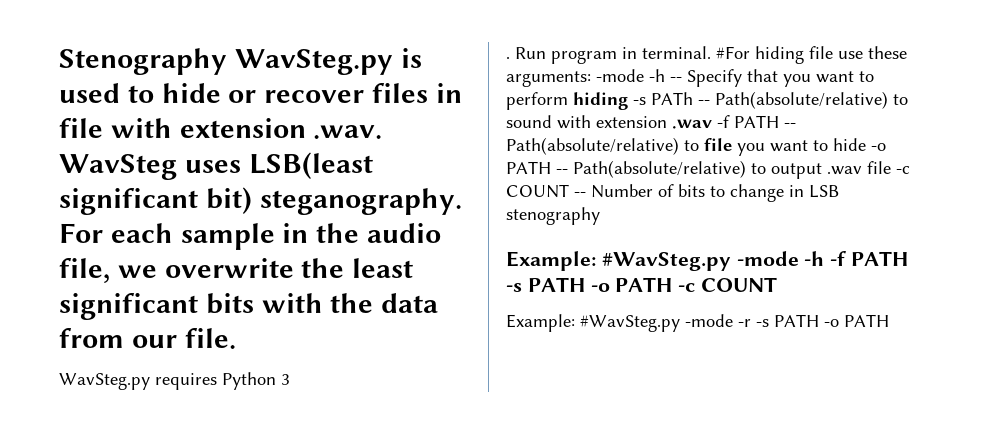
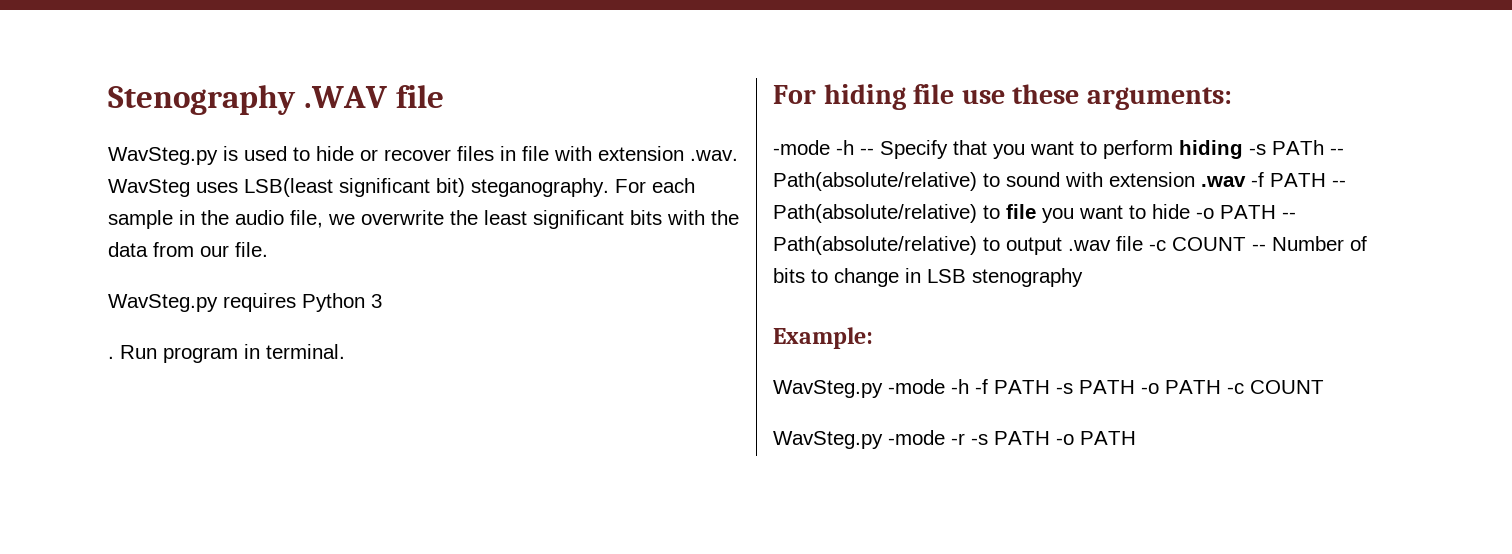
- Stenography WavSteg.py is used to hide or recover files in file with extension .wav. WavSteg uses LSB(least significant bit) steganography.
+ Stenography .WAV file
+ WavSteg.py is used to hide or recover files in file with extension .wav. WavSteg uses LSB(least significant bit) steganography.
- Run program in terminal. #For hiding file use these arguments: -mode -h -- Specify that you want to perform hiding -s PATh -- Path(absolute/relative) to sound with extension .wav -f PATH -- Path(absolute/relative) to file you want to hide -o PATH -- Path(absolute/relative) to output .wav file -c COUNT -- Number of bits to change in LSB stenography
+ Run program in terminal.
+ For hiding file use these arguments:
+ -mode -h -- Specify that you want to perform hiding -s PATh -- Path(absolute/relative) to sound with extension .wav -f PATH -- Path(absolute/relative) to file you want to hide -o PATH -- Path(absolute/relative) to output .wav file -c COUNT -- Number of bits to change in LSB stenography
- Example: #WavSteg.py -mode -h -f PATH -s PATH -o PATH -c COUNT
+ Example:
+ WavSteg.py -mode -h -f PATH -s PATH -o PATH -c COUNT
- Example: #WavSteg.py -mode -r -s PATH -o PATH
+ WavSteg.py -mode -r -s PATH -o PATH

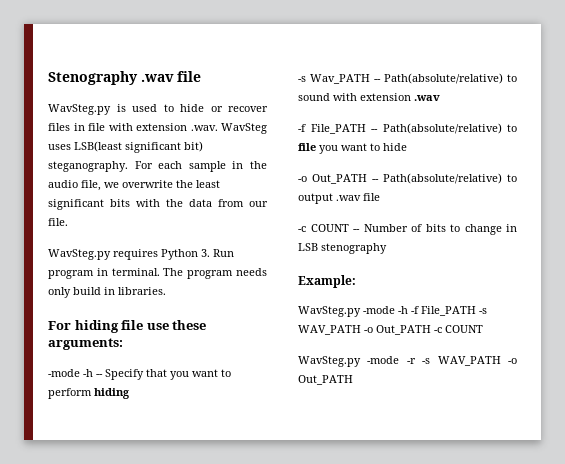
- Stenography .WAV file
+ Stenography .wav file
- WavSteg.py requires Python 3
- . Run program in terminal.
+ WavSteg.py requires Python 3. Run program in terminal. The program needs only build in libraries.
- -mode -h -- Specify that you want to perform hiding -s PATh -- Path(absolute/relative) to sound with extension .wav -f PATH -- Path(absolute/relative) to file you want to hide -o PATH -- Path(absolute/relative) to output .wav file -c COUNT -- Number of bits to change in LSB stenography
+ -mode -h -- Specify that you want to perform hiding
+ -s Wav_PATH -- Path(absolute/relative) to sound with extension .wav
+ -f File_PATH -- Path(absolute/relative) to file you want to hide
+ -o Out_PATH -- Path(absolute/relative) to output .wav file
+ -c COUNT -- Number of bits to change in LSB stenography
- WavSteg.py -mode -h -f PATH -s PATH -o PATH -c COUNT
+ WavSteg.py -mode -h -f File_PATH -s WAV_PATH -o Out_PATH -c COUNT
- WavSteg.py -mode -r -s PATH -o PATH
+ WavSteg.py -mode -r -s WAV_PATH -o Out_PATH

